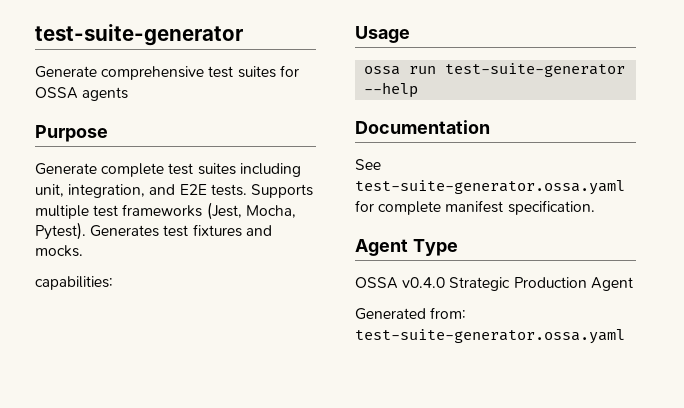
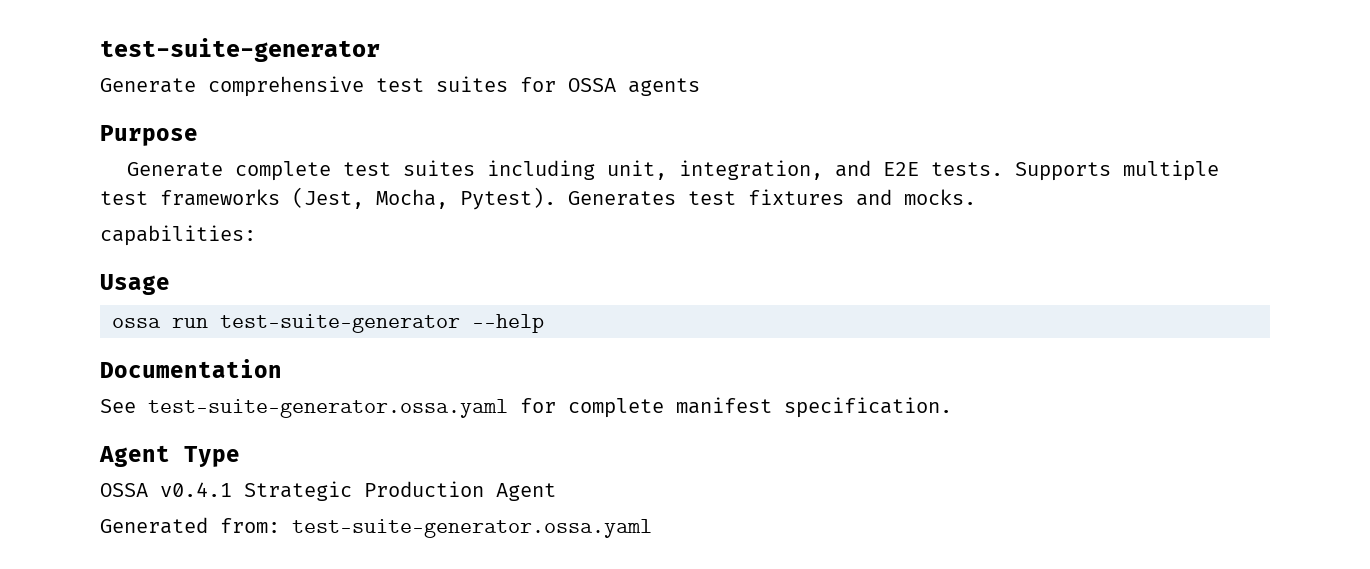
- OSSA v0.4.0 Strategic Production Agent
+ OSSA v0.4.1 Strategic Production Agent

